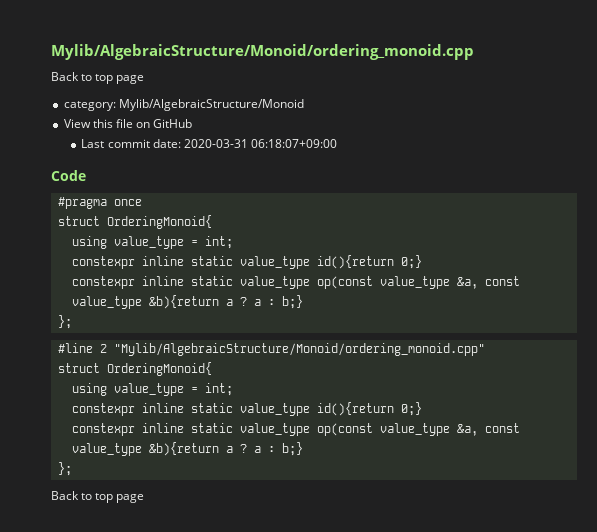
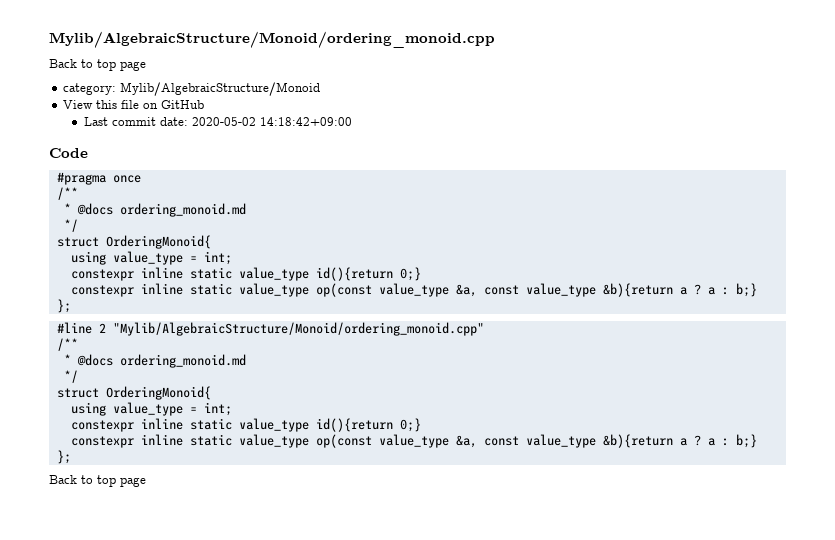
- Last commit date: 2020-03-31 06:18:07+09:00
+ Last commit date: 2020-05-02 14:18:42+09:00
  #pragma once
+ /**
+ * @docs ordering_monoid.md
+ */
  #line 2 "Mylib/AlgebraicStructure/Monoid/ordering_monoid.cpp"
+ /**
+ * @docs ordering_monoid.md
+ */

